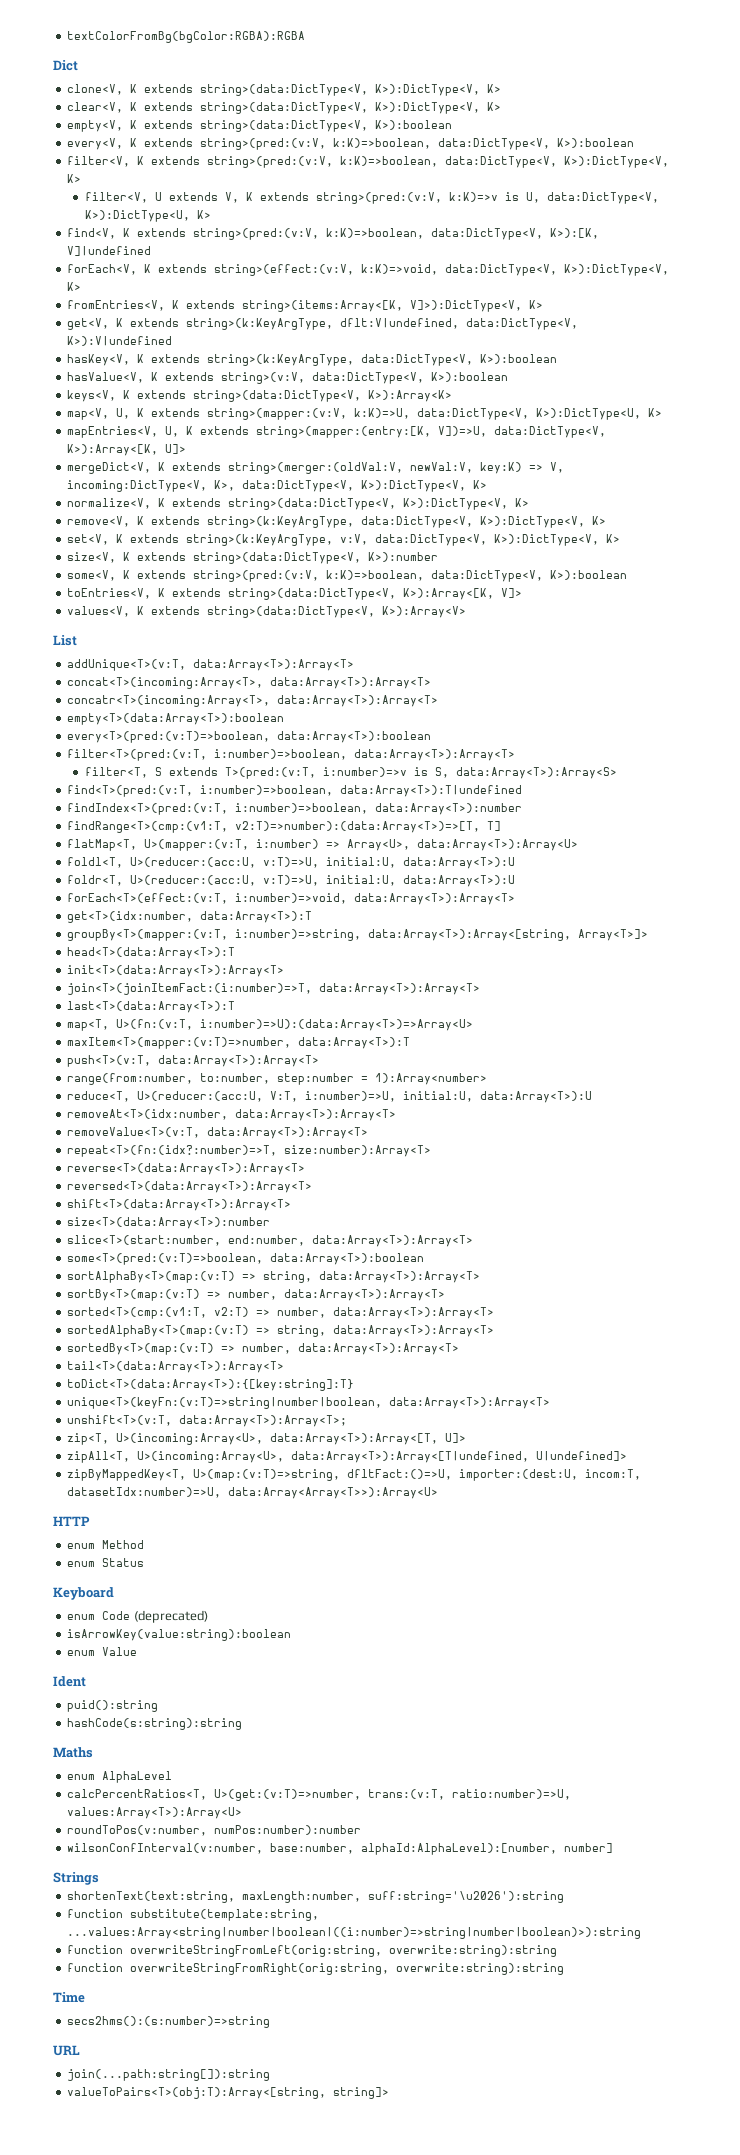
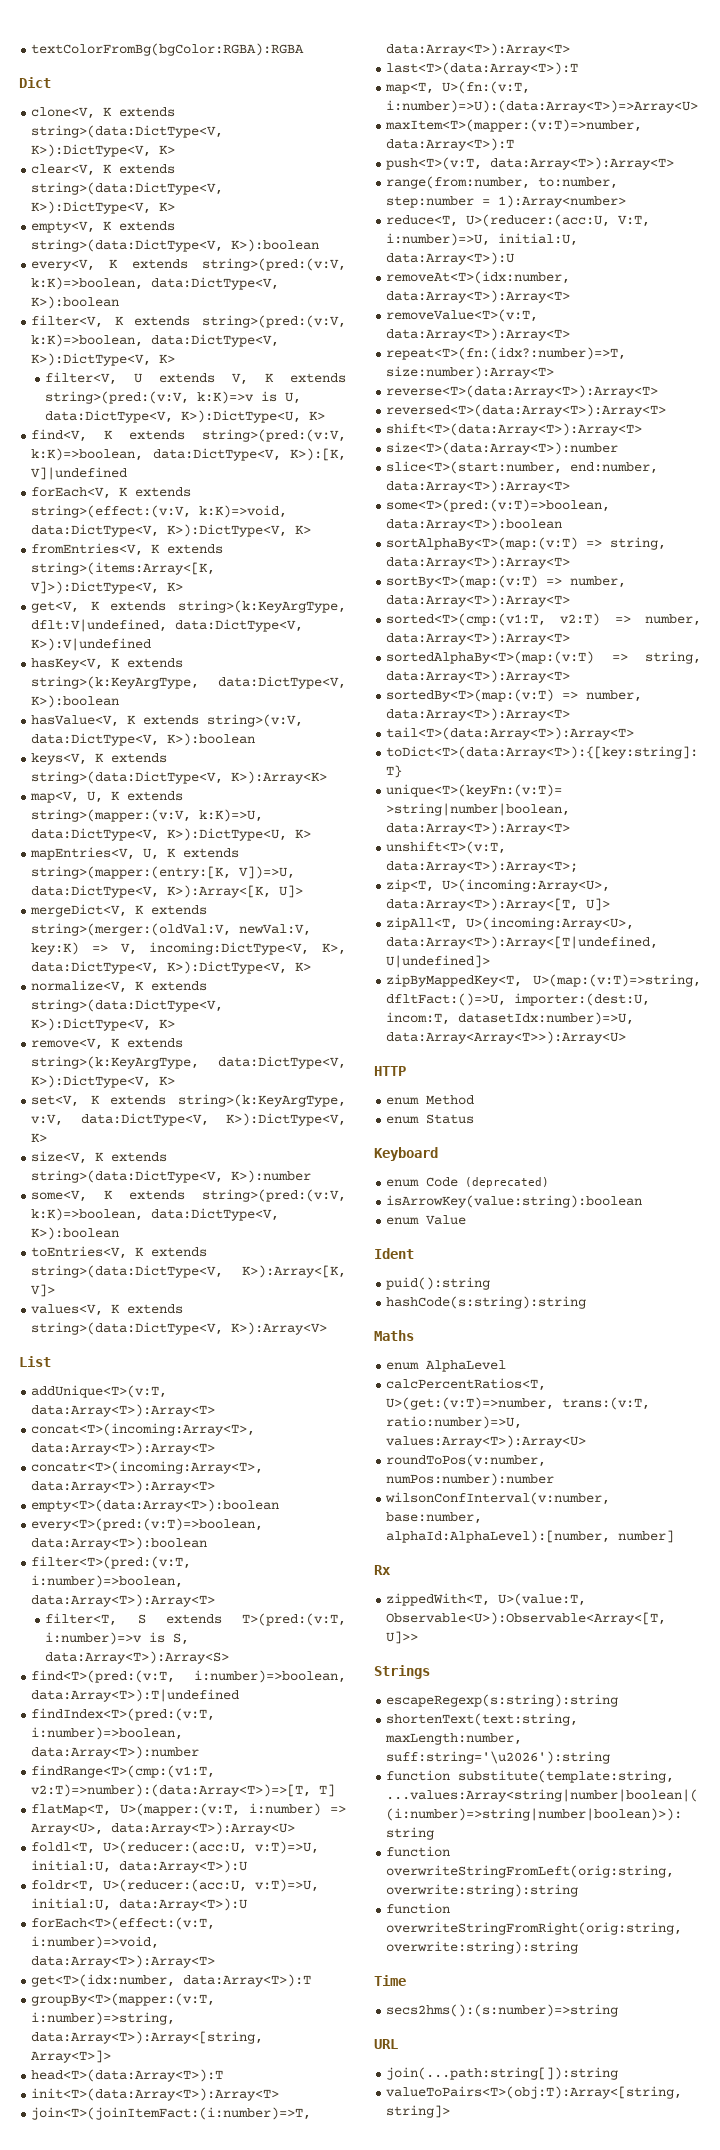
+ Rx
+ zippedWith<T, U>(value:T, Observable<U>):Observable<Array<[T, U]>>
+ escapeRegexp(s:string):string

